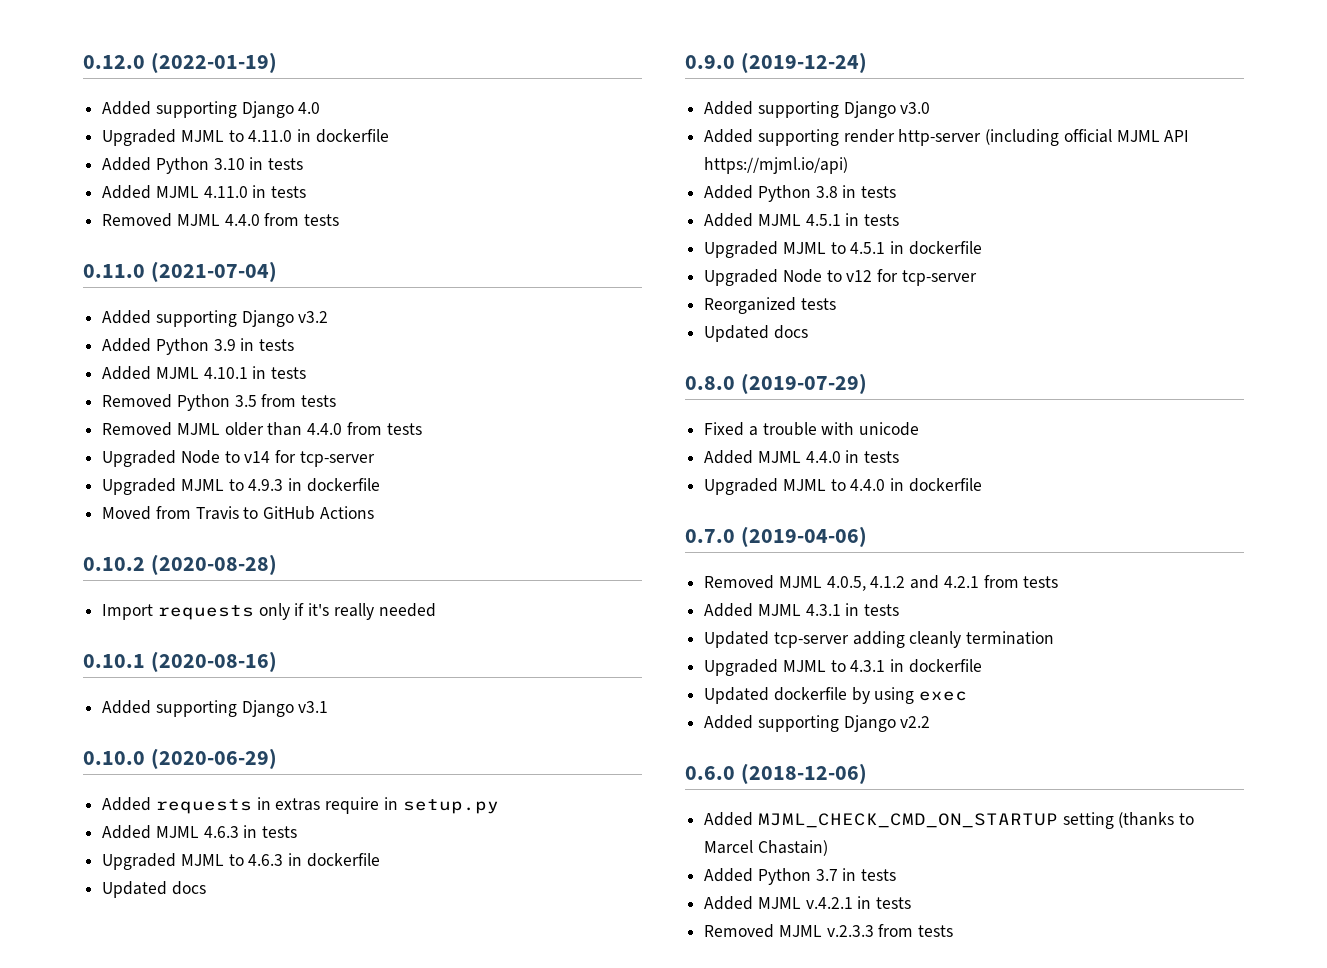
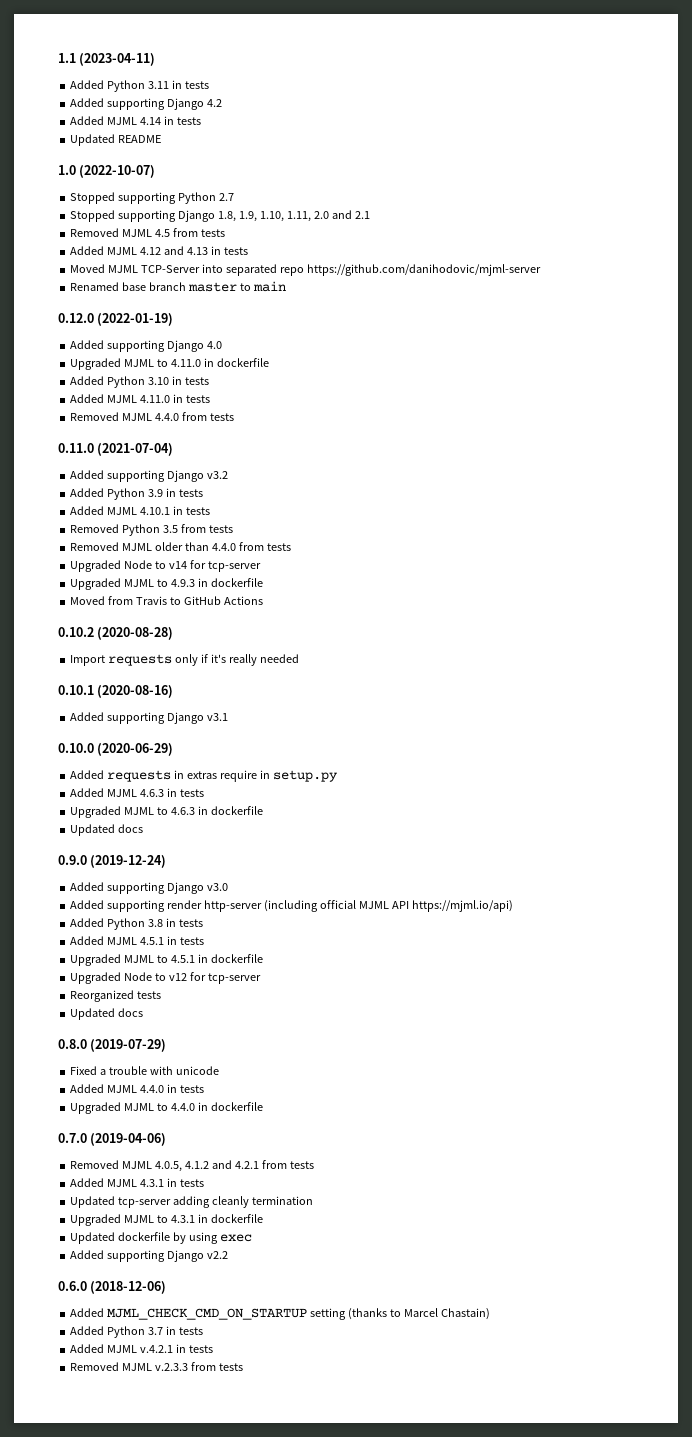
+ 1.1 (2023-04-11)
+ Added Python 3.11 in tests
+ Added supporting Django 4.2
+ Added MJML 4.14 in tests
+ Updated README
+ 1.0 (2022-10-07)
+ Stopped supporting Python 2.7
+ Stopped supporting Django 1.8, 1.9, 1.10, 1.11, 2.0 and 2.1
+ Removed MJML 4.5 from tests
+ Added MJML 4.12 and 4.13 in tests
+ Moved MJML TCP-Server into separated repo https://github.com/danihodovic/mjml-server
+ Renamed base branch master to main

